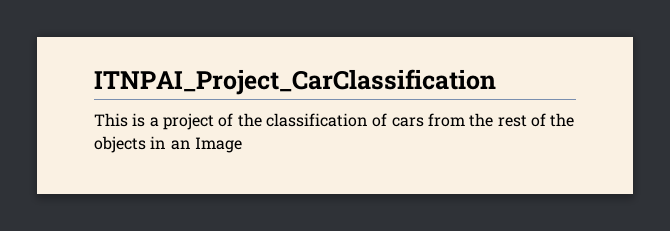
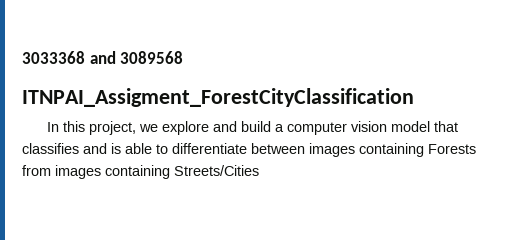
- ITNPAI_Project_CarClassification
- This is a project of the classification of cars from the rest of the objects in an Image
+ 3033368 and 3089568
+ ITNPAI_Assigment_ForestCityClassification
+ In this project, we explore and build a computer vision model that classifies and is able to differentiate between images containing Forests from images containing Streets/Cities

